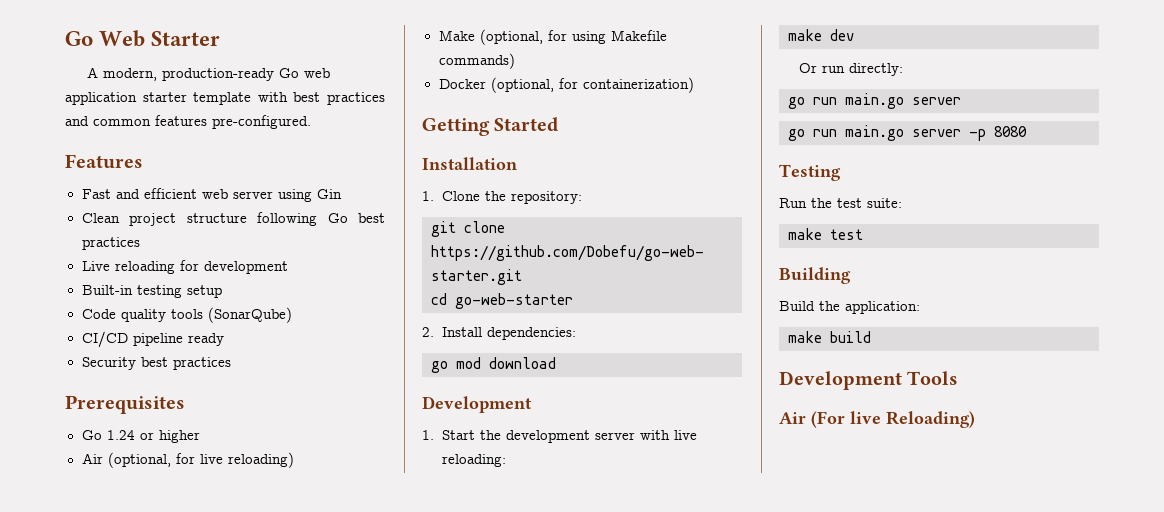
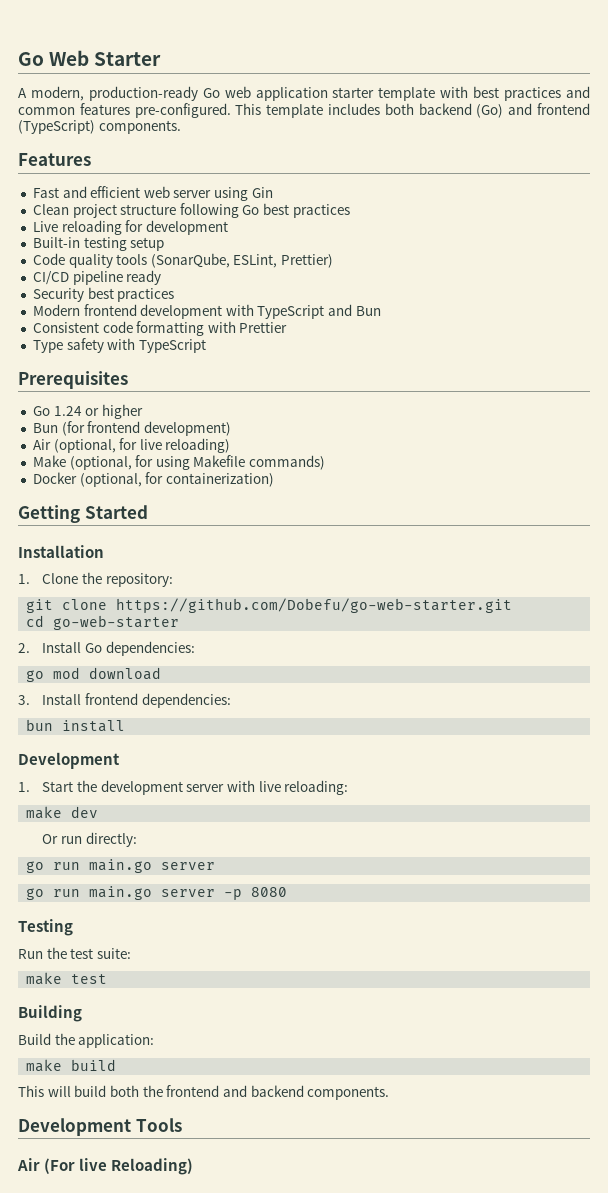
+ This template includes both backend (Go) and frontend (TypeScript) components.
- Code quality tools (SonarQube)
+ Code quality tools (SonarQube, ESLint, Prettier)
+ Modern frontend development with TypeScript and Bun
+ Consistent code formatting with Prettier
+ Type safety with TypeScript
+ Bun (for frontend development)
- 2. Install dependencies:
+ 2. Install Go dependencies:
+ 3. Install frontend dependencies:
+ bun install
+ This will build both the frontend and backend components.

